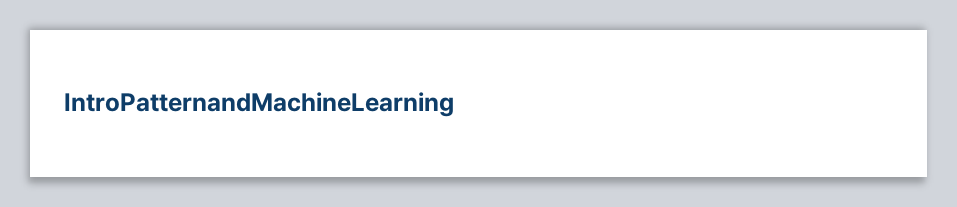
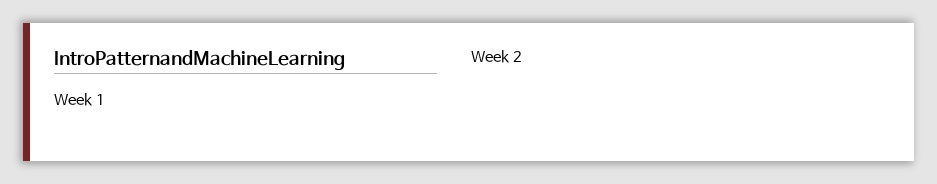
+ Week 1
+ Week 2

